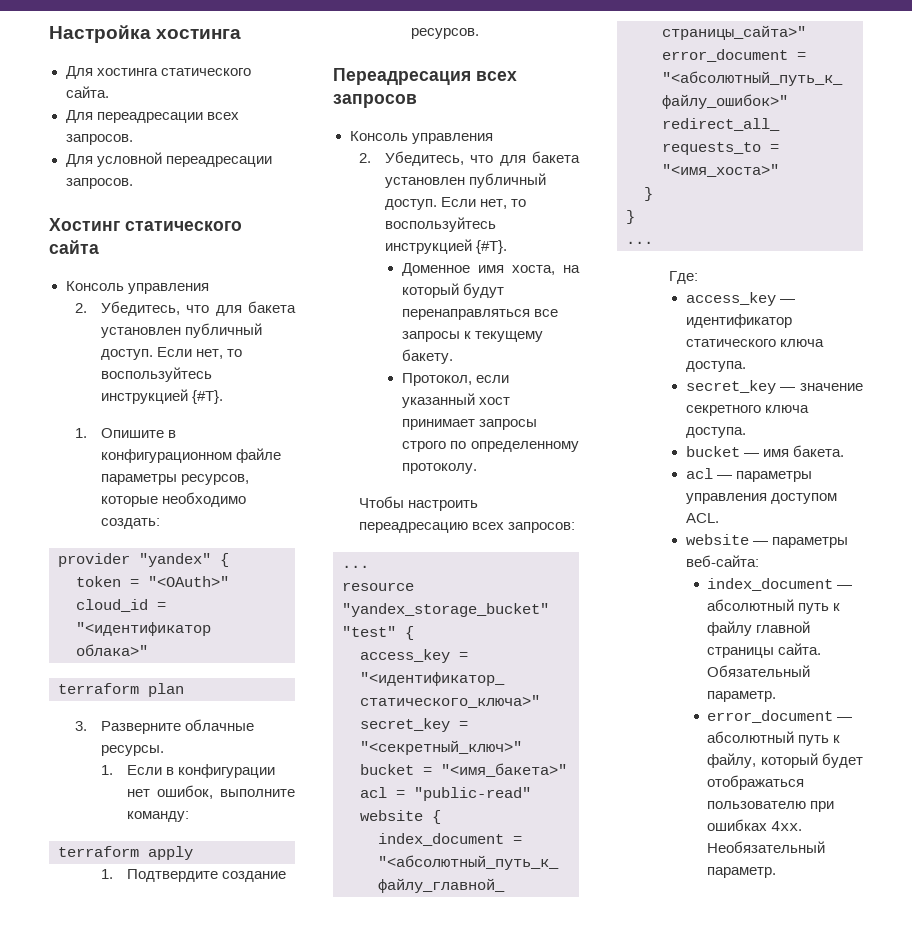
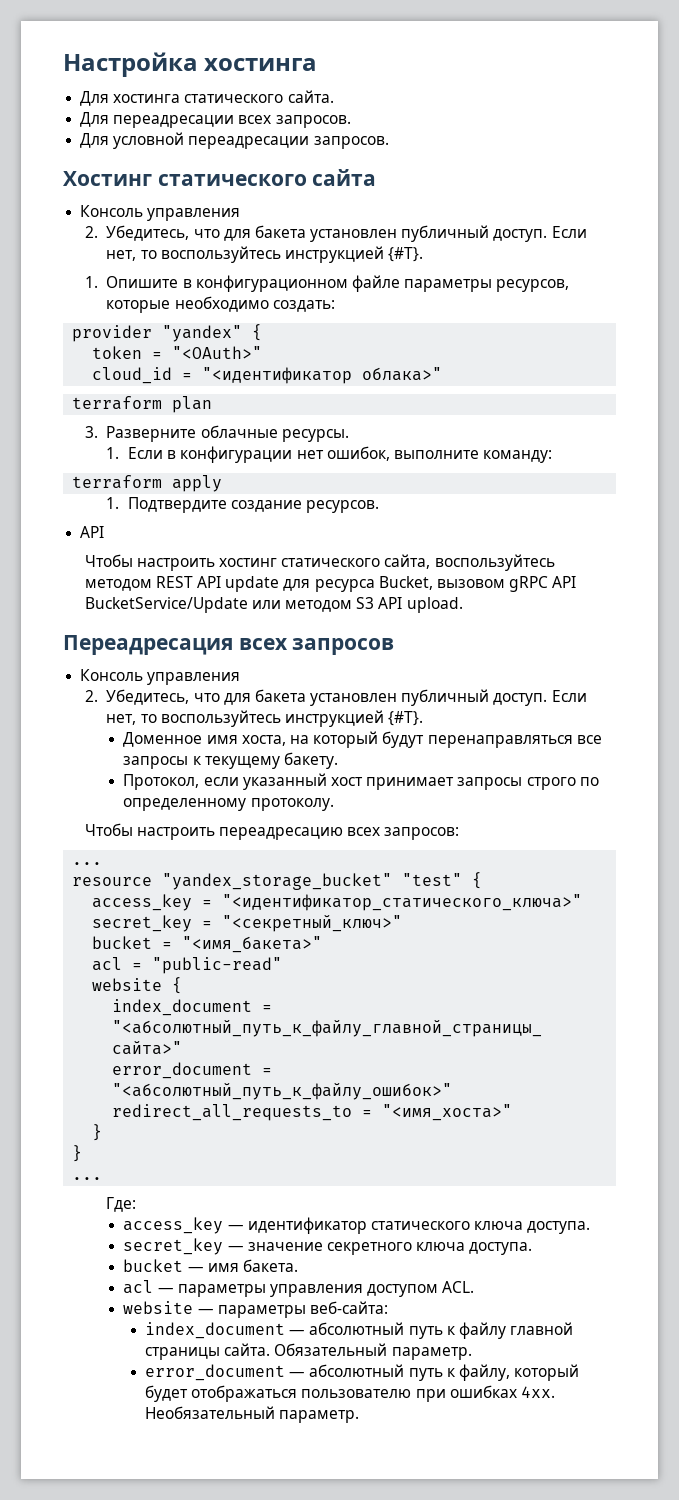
  1. Подтвердите создание ресурсов.
+ API
+ Чтобы настроить хостинг статического сайта, воспользуйтесь методом REST API update для ресурса Bucket, вызовом gRPC API BucketService/Update или методом S3 API upload.

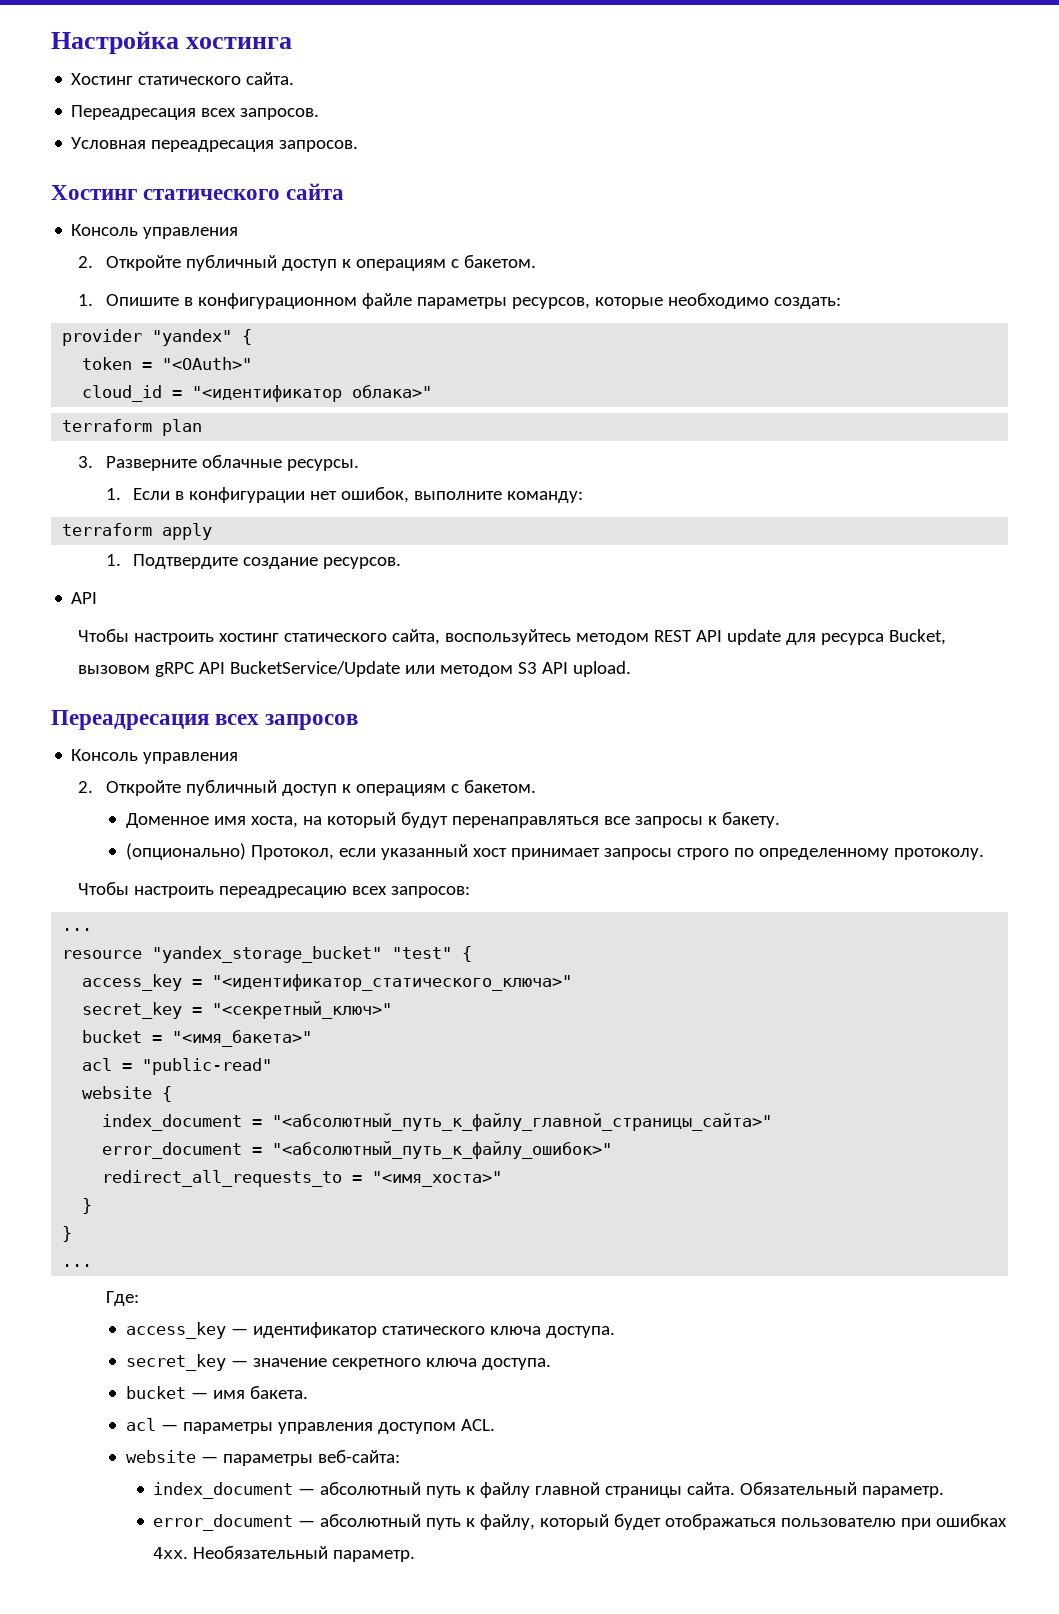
- Для хостинга статического сайта.
+ Хостинг статического сайта.
- Для переадресации всех запросов.
+ Переадресация всех запросов.
- Для условной переадресации запросов.
+ Условная переадресация запросов.
  Хостинг статического сайта
  Консоль управления
- 2. Убедитесь, что для бакета установлен публичный доступ. Если нет, то воспользуйтесь инструкцией {#T}.
+ 2. Откройте публичный доступ к операциям с бакетом.
  Переадресация всех запросов
  Консоль управления
- 2. Убедитесь, что для бакета установлен публичный доступ. Если нет, то воспользуйтесь инструкцией {#T}.
+ 2. Откройте публичный доступ к операциям с бакетом.
- Доменное имя хоста, на который будут перенаправляться все запросы к текущему бакету.
+ Доменное имя хоста, на который будут перенаправляться все запросы к бакету.
- Протокол, если указанный хост принимает запросы строго по определенному протоколу.
+ (опционально) Протокол, если указанный хост принимает запросы строго по определенному протоколу.

